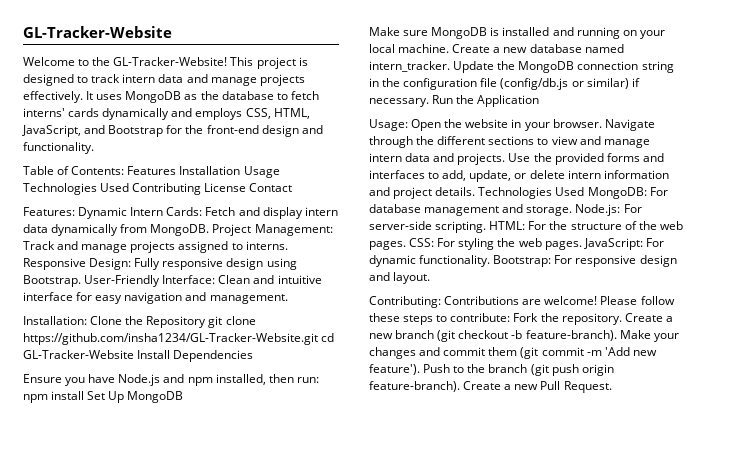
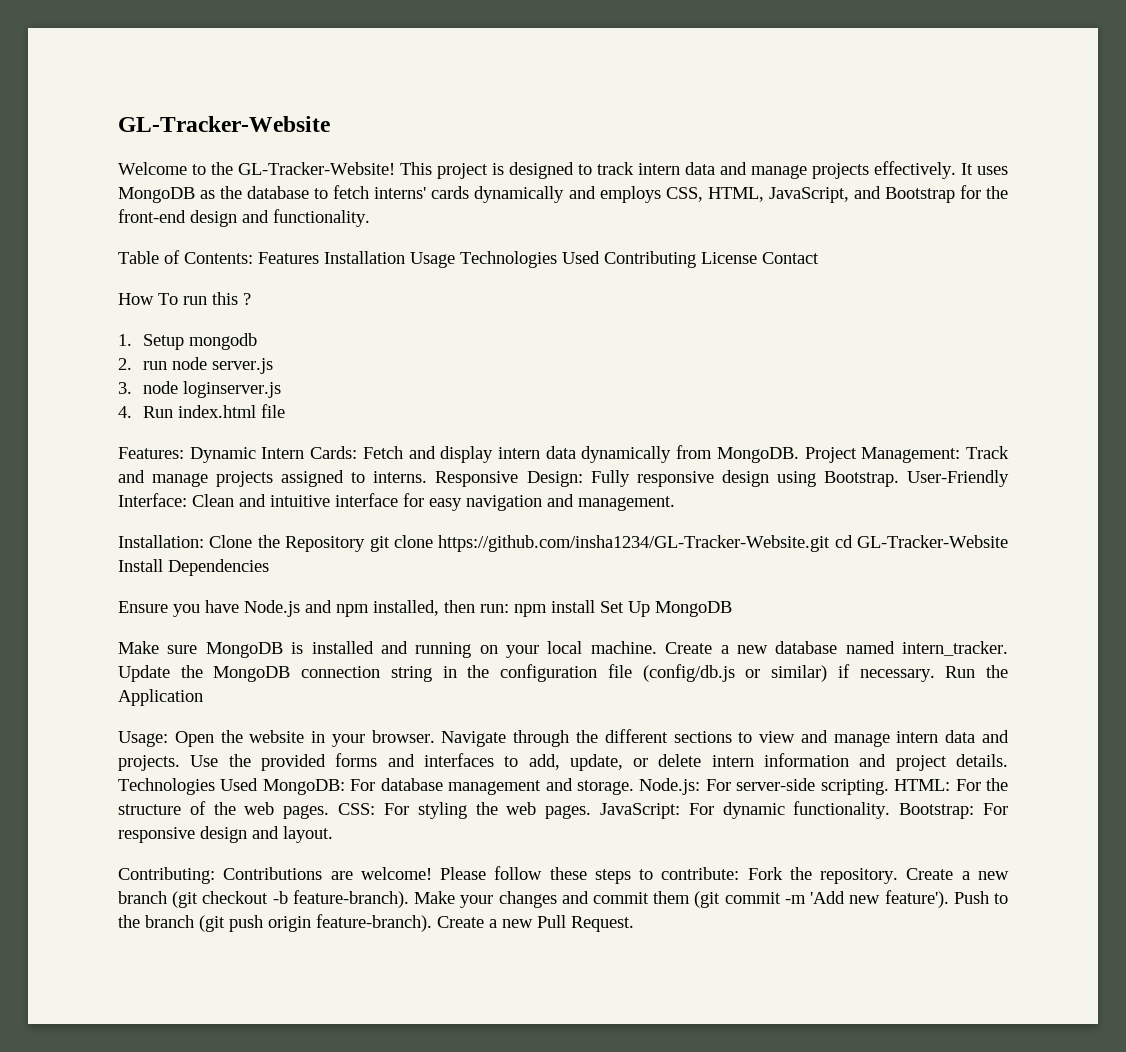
+ How To run this ?
+ 1. Setup mongodb
+ 2. run node server.js
+ 3. node loginserver.js
+ 4. Run index.html file

